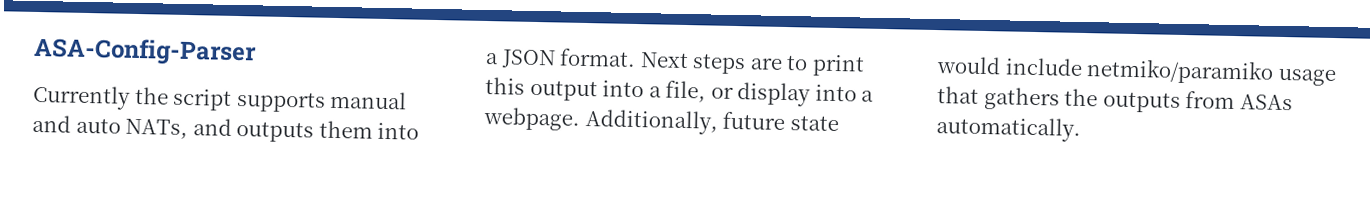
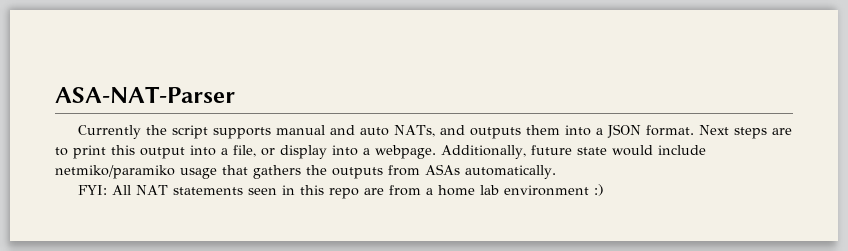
- ASA-Config-Parser
+ ASA-NAT-Parser
+ FYI: All NAT statements seen in this repo are from a home lab environment :)

